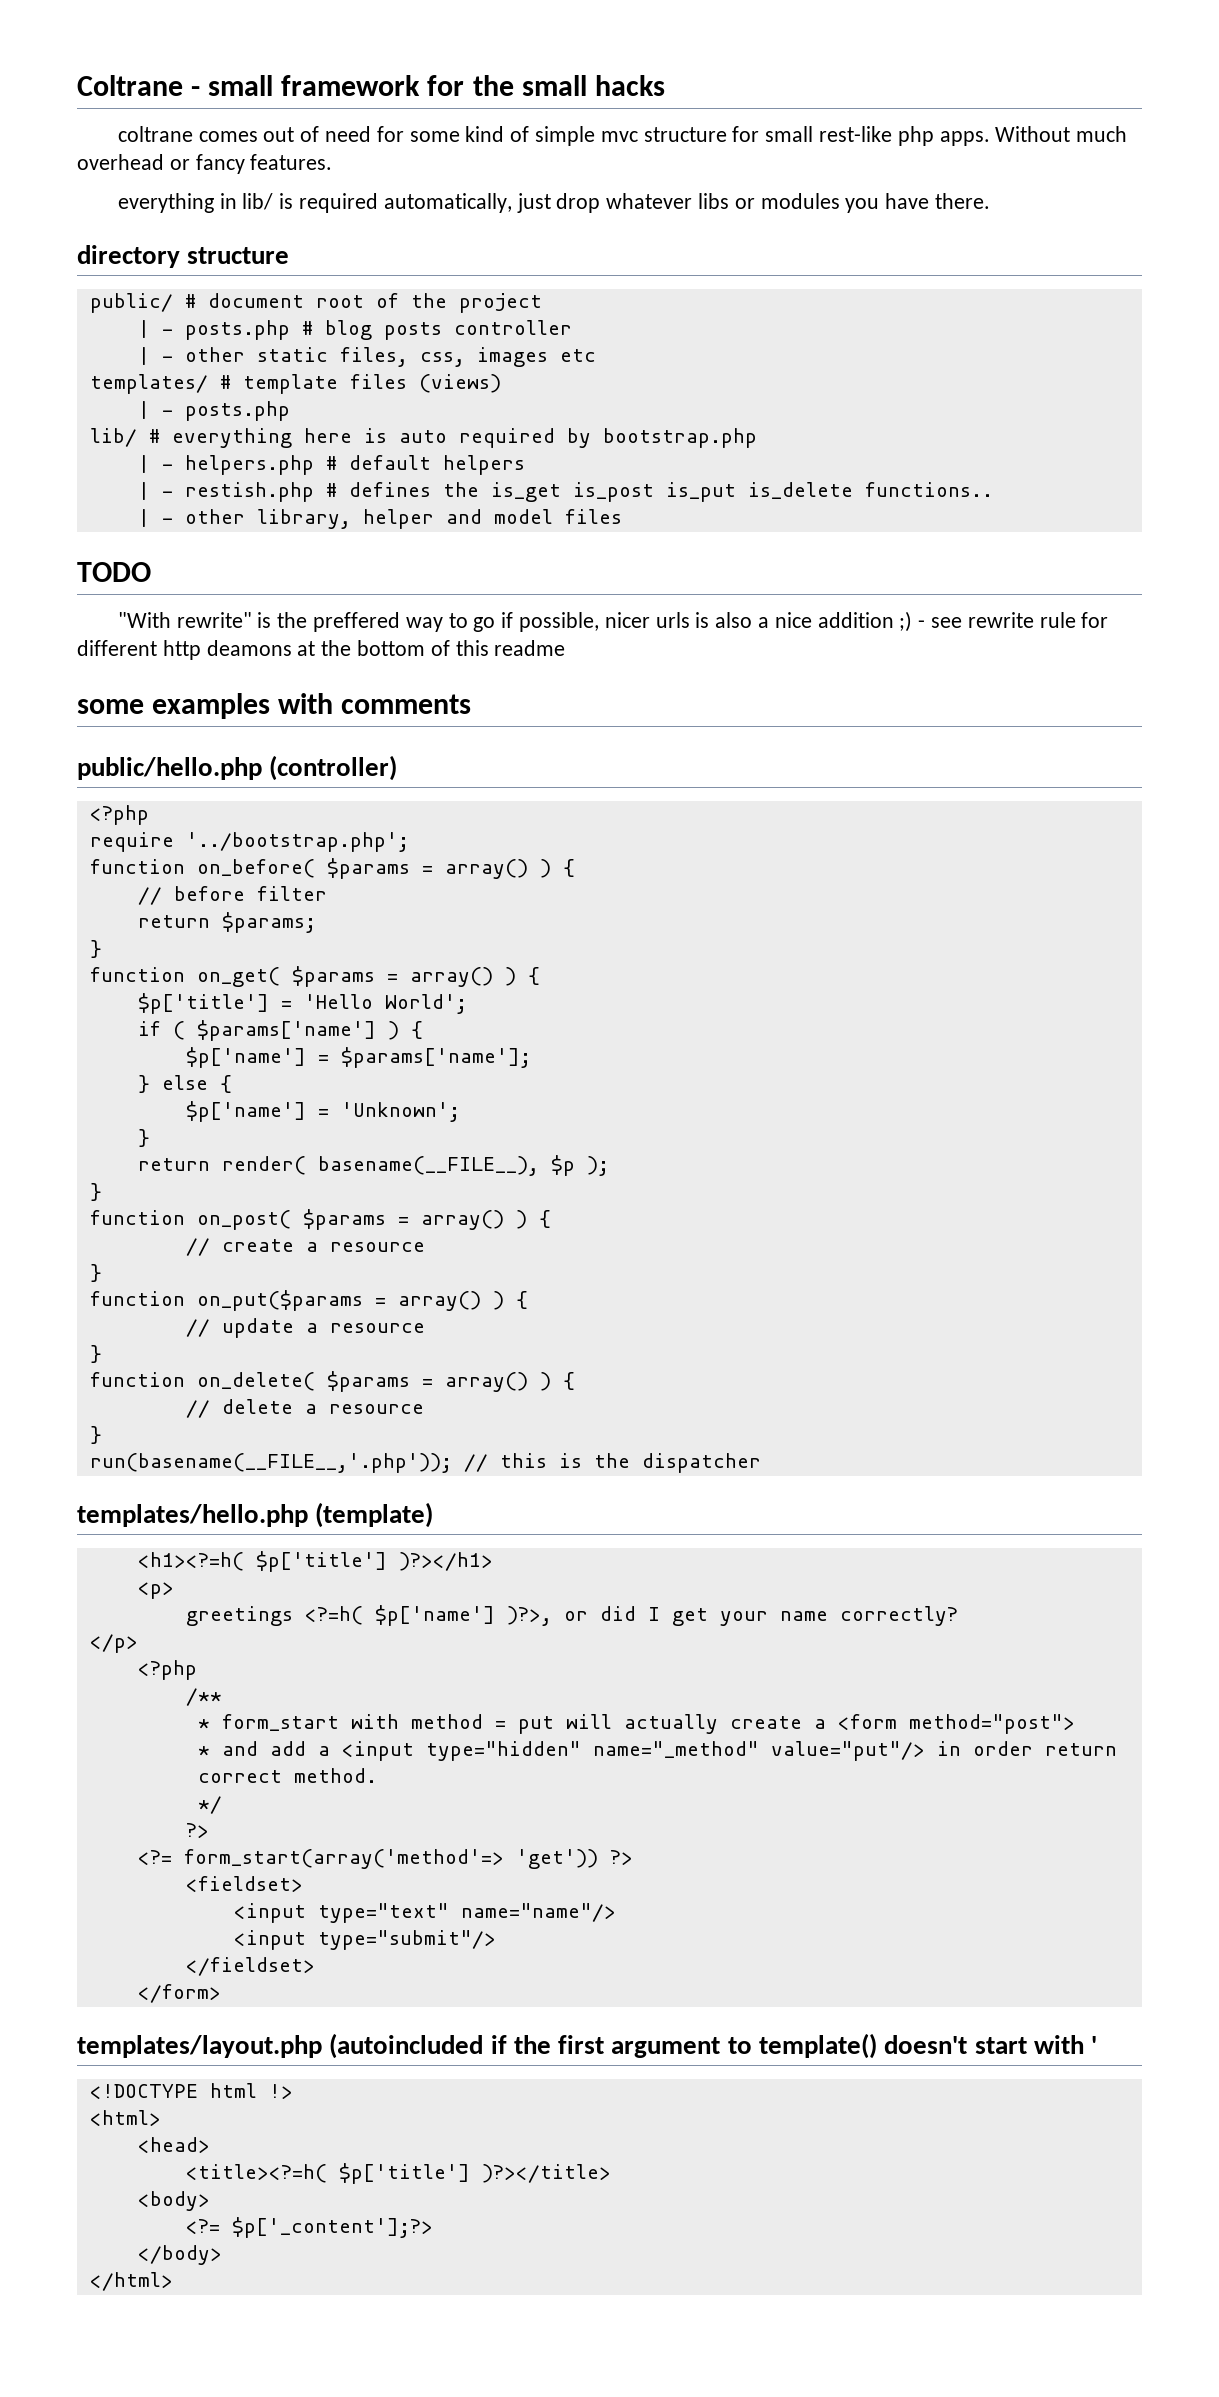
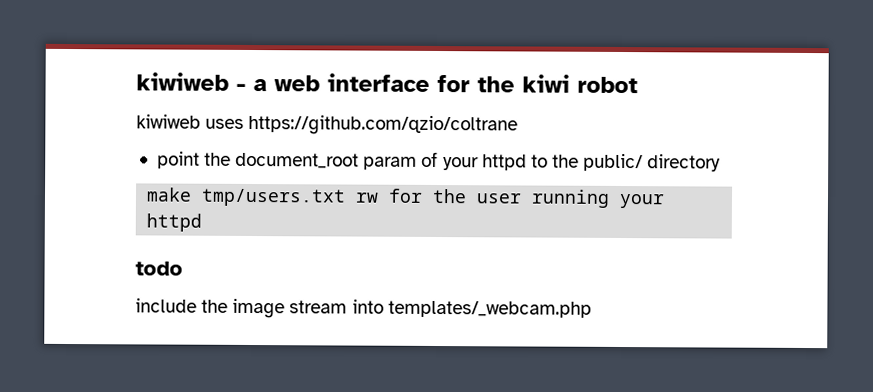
- Coltrane - small framework for the small hacks
- coltrane comes out of need for some kind of simple mvc structure for small rest-like php apps. Without much overhead or fancy features.
- everything in lib/ is required automatically, just drop whatever libs or modules you have there.
- directory structure
- public/ # document root of the project
- | - posts.php # blog posts controller
- | - other static files, css, images etc
- templates/ # template files (views)
- | - posts.php
- lib/ # everything here is auto required by bootstrap.php
- | - helpers.php # default helpers
- | - restish.php # defines the is_get is_post is_put is_delete functions..
- | - other library, helper and model files
- TODO
- "With rewrite" is the preffered way to go if possible, nicer urls is also a nice addition ;) - see rewrite rule for different http deamons at the bottom of this readme
- some examples with comments
- public/hello.php (controller)
- <?php
- require '../bootstrap.php';
- function on_before( $params = array() ) {
- // before filter
- return $params;
- }
- function on_get( $params = array() ) {
- $p['title'] = 'Hello World';
- if ( $params['name'] ) {
- $p['name'] = $params['name'];
- } else {
- $p['name'] = 'Unknown';
- }
- return render( basename(__FILE__), $p );
- }
- function on_post( $params = array() ) {
- // create a resource
- }
- function on_put($params = array() ) {
- // update a resource
- }
- function on_delete( $params = array() ) {
- // delete a resource
- }
- run(basename(__FILE__,'.php')); // this is the dispatcher
- templates/hello.php (template)
- <h1><?=h( $p['title'] )?></h1>
- <p>
- greetings <?=h( $p['name'] )?>, or did I get your name correctly?
- </p>
- <?php
- /**
- * form_start with method = put will actually create a <form method="post">
- * and add a <input type="hidden" name="_method" value="put"/> in order return correct method.
- */
- ?>
- <?= form_start(array('method'=> 'get')) ?>
- <fieldset>
- <input type="text" name="name"/>
- <input type="submit"/>
- </fieldset>
- </form>
- templates/layout.php (autoincluded if the first argument to template() doesn't start with '
- <!DOCTYPE html !>
- <html>
- <head>
- <title><?=h( $p['title'] )?></title>
- <body>
- <?= $p['_content'];?>
- </body>
- </html>
+ kiwiweb - a web interface for the kiwi robot
+ kiwiweb uses https://github.com/qzio/coltrane
+ point the document_root param of your httpd to the public/ directory
+ make tmp/users.txt rw for the user running your httpd
+ todo
+ include the image stream into templates/_webcam.php

